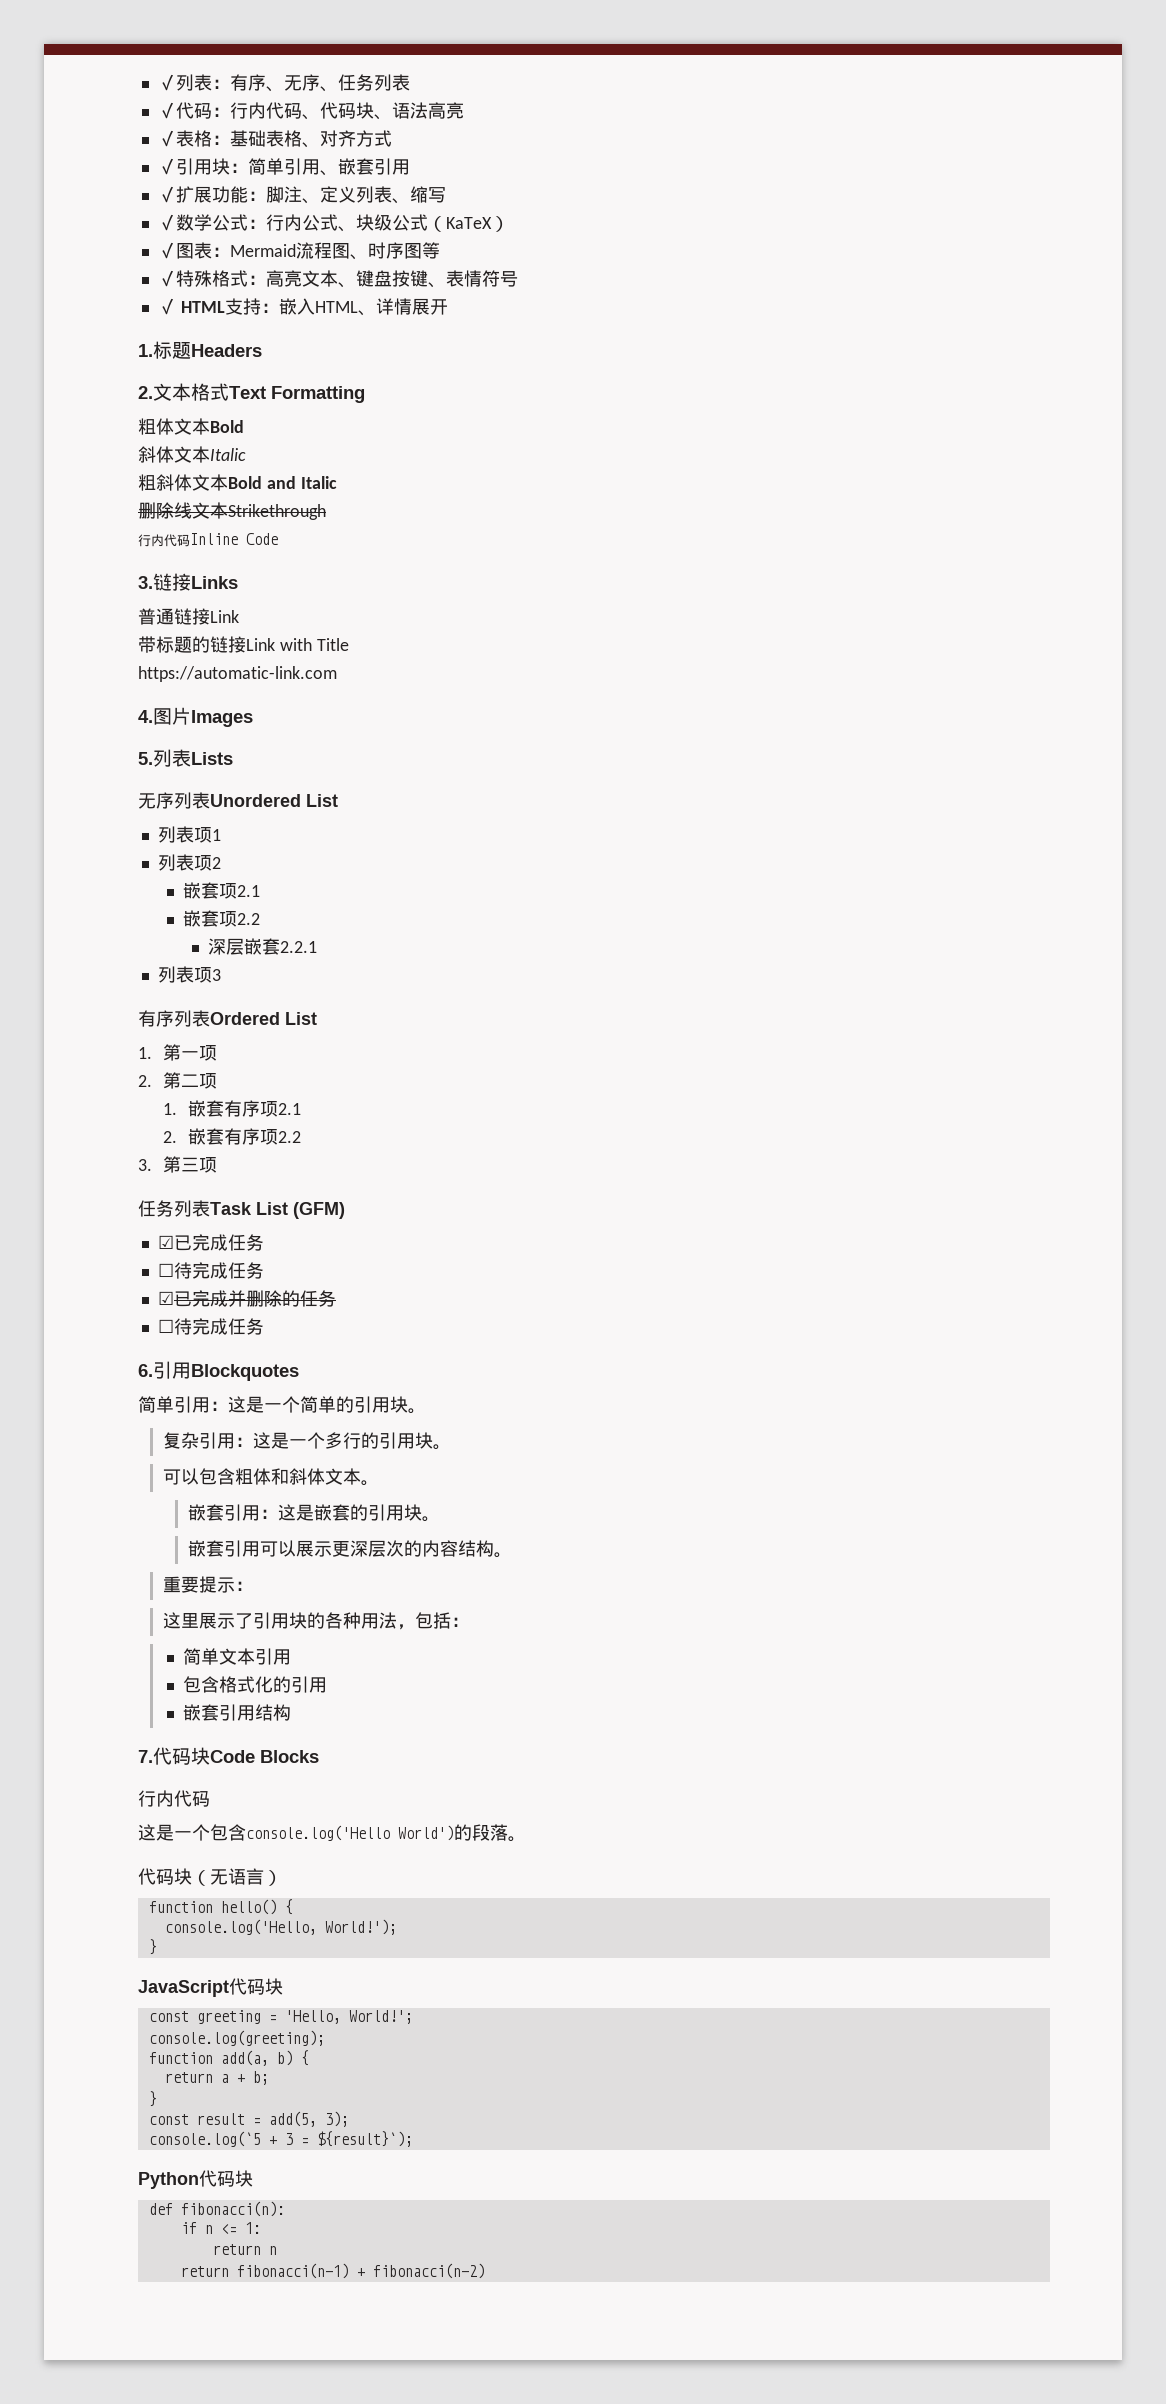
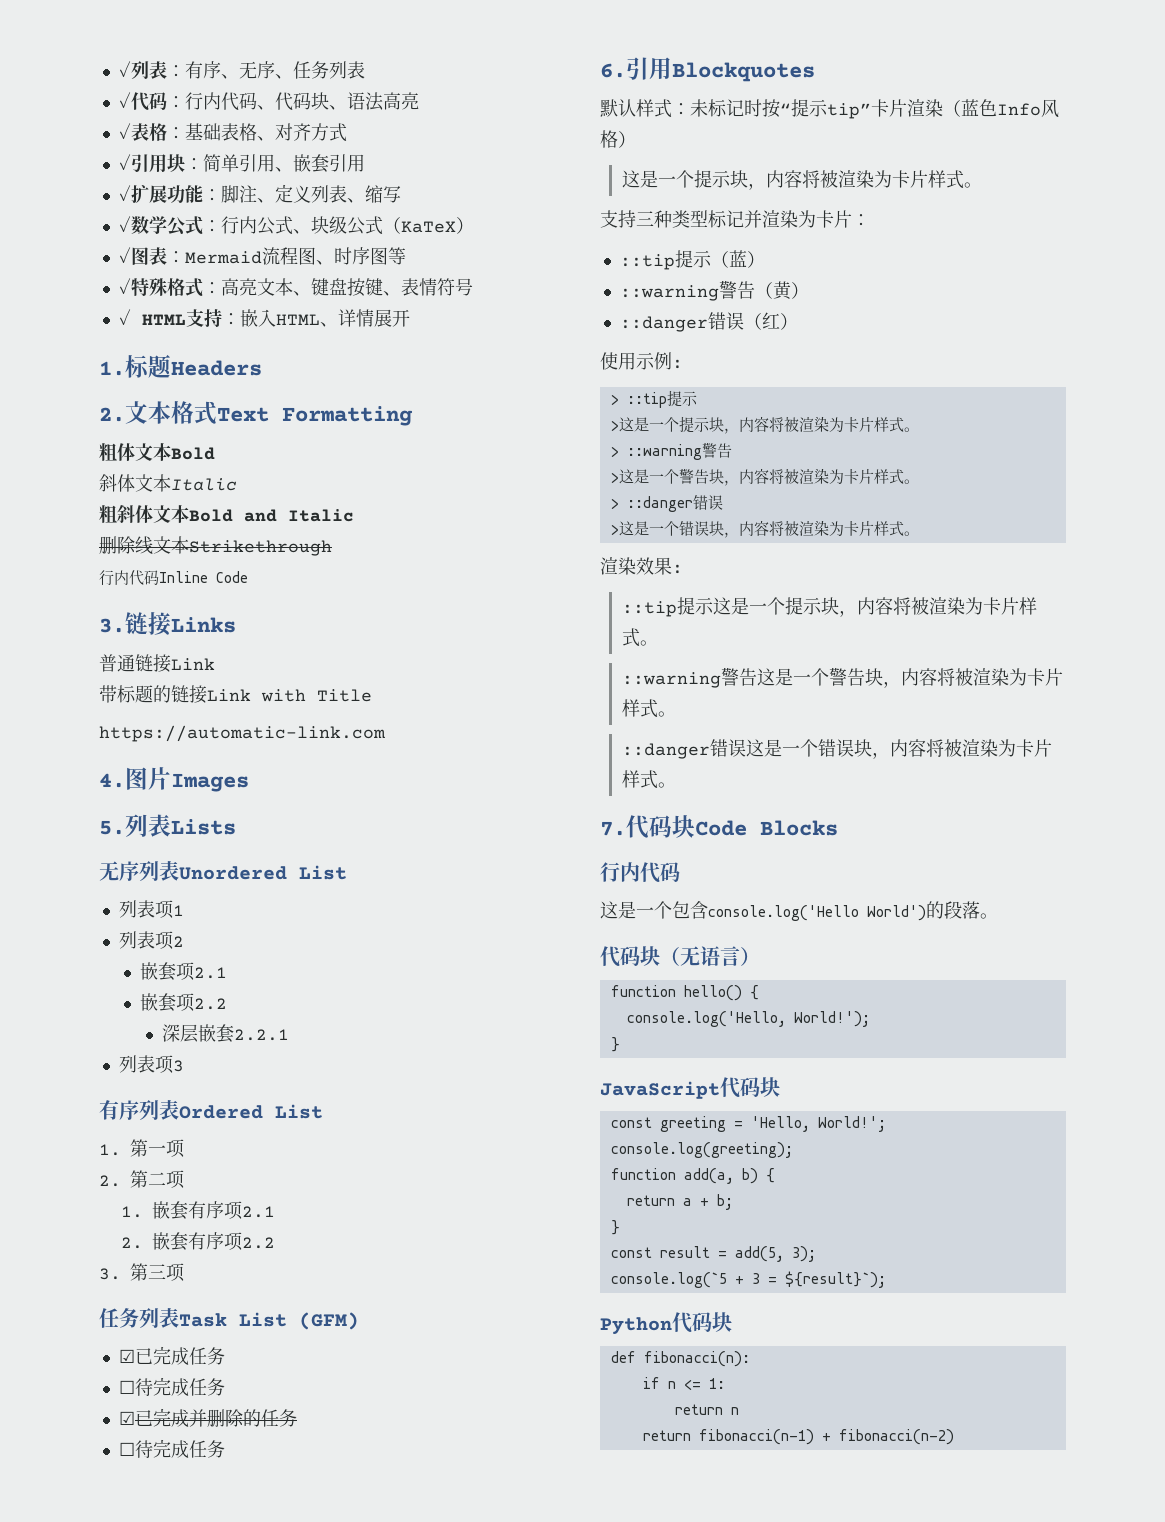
- 简单引用：这是一个简单的引用块。
- 复杂引用：这是一个多行的引用块。
- 可以包含粗体和斜体文本。
- 嵌套引用：这是嵌套的引用块。
- 嵌套引用可以展示更深层次的内容结构。
- 重要提示：
- 这里展示了引用块的各种用法，包括：
- 简单文本引用
- 包含格式化的引用
- 嵌套引用结构
+ 默认样式：未标记时按“提示tip”卡片渲染（蓝色Info风格）
+ 这是一个提示块，内容将被渲染为卡片样式。
+ 支持三种类型标记并渲染为卡片：
+ ::tip提示（蓝）
+ ::warning警告（黄）
+ ::danger错误（红）
+ 使用示例:
+ > ::tip提示
+ >这是一个提示块，内容将被渲染为卡片样式。
+ > ::warning警告
+ >这是一个警告块，内容将被渲染为卡片样式。
+ > ::danger错误
+ >这是一个错误块，内容将被渲染为卡片样式。
+ 渲染效果:
+ ::tip提示这是一个提示块，内容将被渲染为卡片样式。
+ ::warning警告这是一个警告块，内容将被渲染为卡片样式。
+ ::danger错误这是一个错误块，内容将被渲染为卡片样式。

